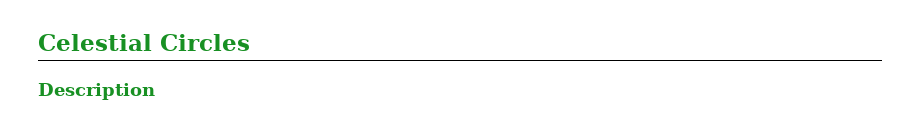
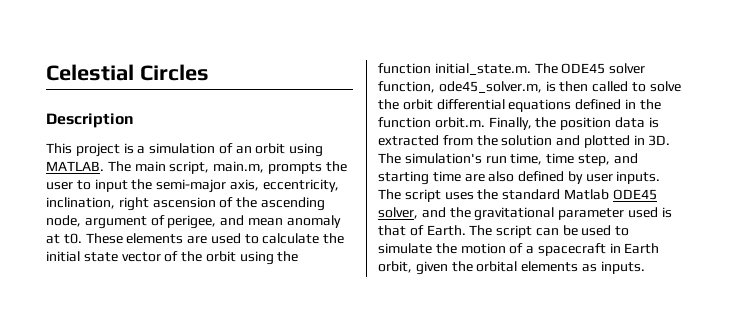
+ This project is a simulation of an orbit using MATLAB. The main script, main.m, prompts the user to input the semi-major axis, eccentricity, inclination, right ascension of the ascending node, argument of perigee, and mean anomaly at t0. These elements are used to calculate the initial state vector of the orbit using the function initial_state.m. The ODE45 solver function, ode45_solver.m, is then called to solve the orbit differential equations defined in the function orbit.m. Finally, the position data is extracted from the solution and plotted in 3D. The simulation's run time, time step, and starting time are also defined by user inputs. The script uses the standard Matlab ODE45 solver, and the gravitational parameter used is that of Earth. The script can be used to simulate the motion of a spacecraft in Earth orbit, given the orbital elements as inputs.

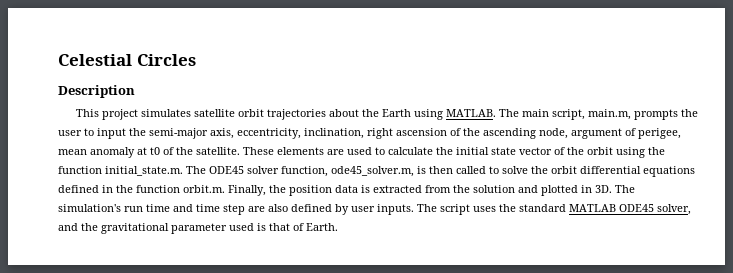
- This project is a simulation of an orbit using MATLAB.
+ This project simulates satellite orbit trajectories about the Earth using MATLAB.
- The main script, main.m, prompts the user to input the semi-major axis, eccentricity, inclination, right ascension of the ascending node, argument of perigee, and mean anomaly at t0.
+ The main script, main.m, prompts the user to input the semi-major axis, eccentricity, inclination, right ascension of the ascending node, argument of perigee, mean anomaly at t0 of the satellite.
- The simulation's run time, time step, and starting time are also defined by user inputs.
+ The simulation's run time and time step are also defined by user inputs.
- The script uses the standard Matlab ODE45 solver, and the gravitational parameter used is that of Earth. The script can be used to simulate the motion of a spacecraft in Earth orbit, given the orbital elements as inputs.
+ The script uses the standard MATLAB ODE45 solver, and the gravitational parameter used is that of Earth.

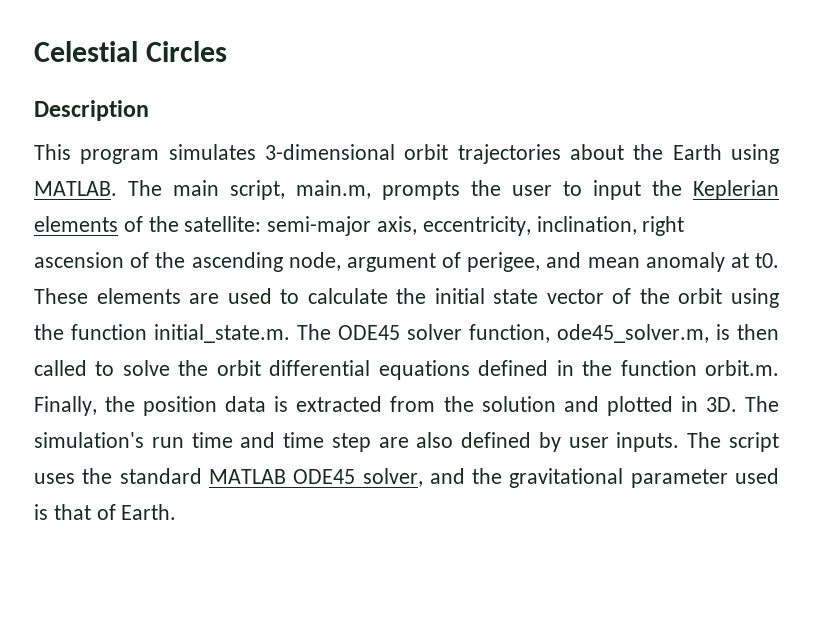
- This project simulates satellite orbit trajectories about the Earth using MATLAB.
+ This program simulates 3-dimensional orbit trajectories about the Earth using MATLAB.
- The main script, main.m, prompts the user to input the semi-major axis, eccentricity, inclination, right ascension of the ascending node, argument of perigee, mean anomaly at t0 of the satellite.
+ The main script, main.m, prompts the user to input the Keplerian elements of the satellite: semi-major axis, eccentricity, inclination, right ascension of the ascending node, argument of perigee, and mean anomaly at t0.

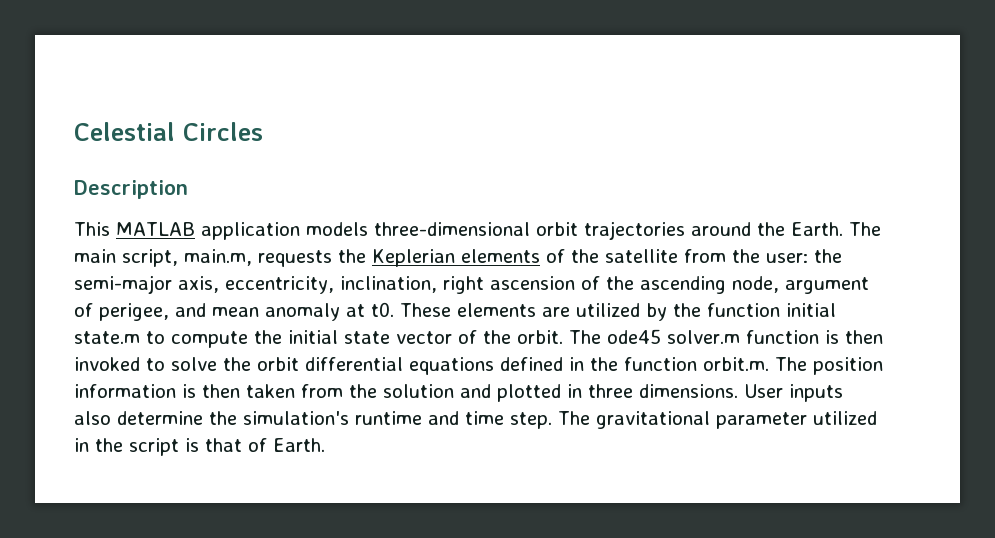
- This program simulates 3-dimensional orbit trajectories about the Earth using MATLAB. The main script, main.m, prompts the user to input the Keplerian elements of the satellite: semi-major axis, eccentricity, inclination, right ascension of the ascending node, argument of perigee, and mean anomaly at t0.
+ This MATLAB application models three-dimensional orbit trajectories around the Earth. The main script, main.m, requests the Keplerian elements of the satellite from the user: the semi-major axis, eccentricity, inclination, right ascension of the ascending node, argument of perigee, and mean anomaly at t0.
- These elements are used to calculate the initial state vector of the orbit using the function initial_state.m. The ODE45 solver function, ode45_solver.m, is then called to solve the orbit differential equations defined in the function orbit.m. Finally, the position data is extracted from the solution and plotted in 3D. The simulation's run time and time step are also defined by user inputs. The script uses the standard MATLAB ODE45 solver, and the gravitational parameter used is that of Earth.
+ These elements are utilized by the function initial state.m to compute the initial state vector of the orbit. The ode45 solver.m function is then invoked to solve the orbit differential equations defined in the function orbit.m. The position information is then taken from the solution and plotted in three dimensions. User inputs also determine the simulation's runtime and time step. The gravitational parameter utilized in the script is that of Earth.

